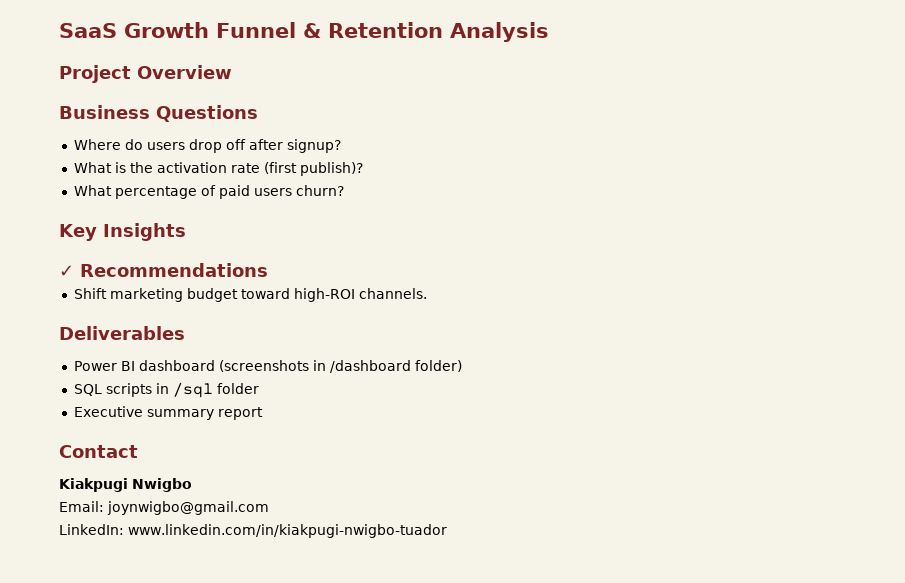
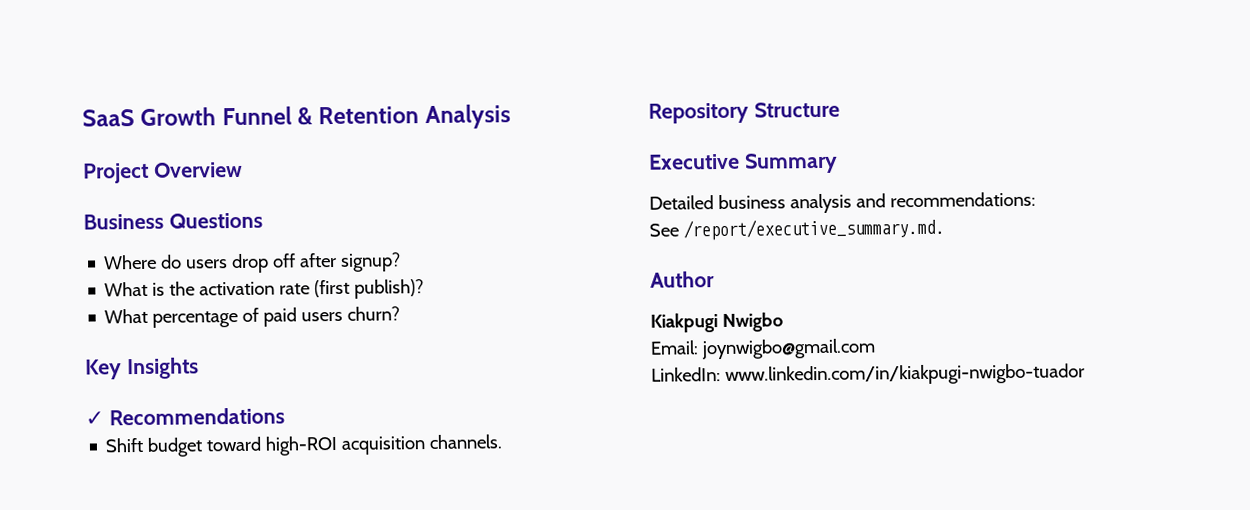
- Shift marketing budget toward high-ROI channels.
+ Shift budget toward high-ROI acquisition channels.
- Deliverables
- Power BI dashboard (screenshots in /dashboard folder)
- SQL scripts in /sql folder
- Executive summary report
- Contact
+ Repository Structure
+ Executive Summary
+ Detailed business analysis and recommendations:
+ See /report/executive_summary.md.
+ Author

